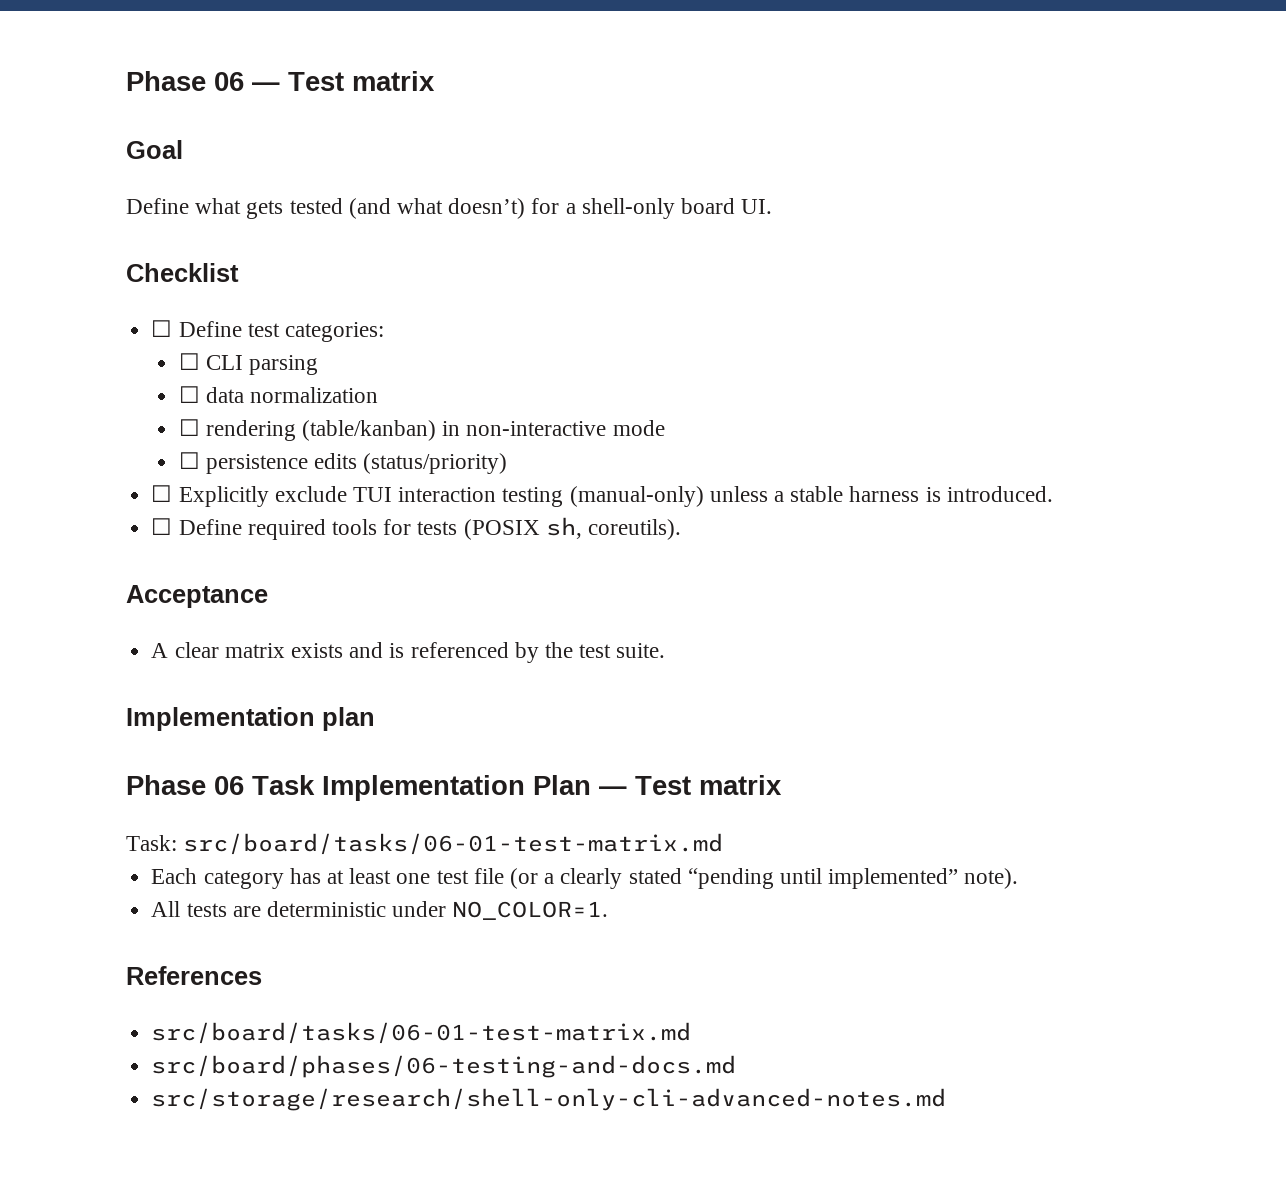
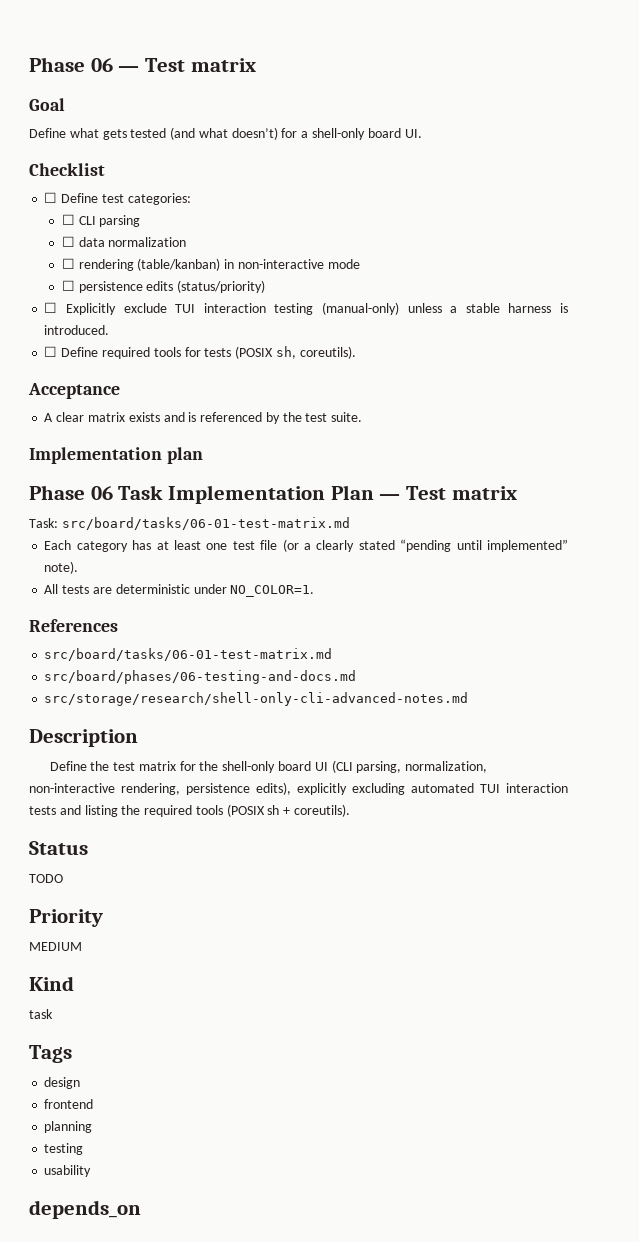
+ Description
+ Define the test matrix for the shell-only board UI (CLI parsing, normalization, non-interactive rendering, persistence edits), explicitly excluding automated TUI interaction tests and listing the required tools (POSIX sh + coreutils).
+ Status
+ TODO
+ Priority
+ MEDIUM
+ Kind
+ task
+ Tags
+ design
+ frontend
+ planning
+ testing
+ usability
+ depends_on

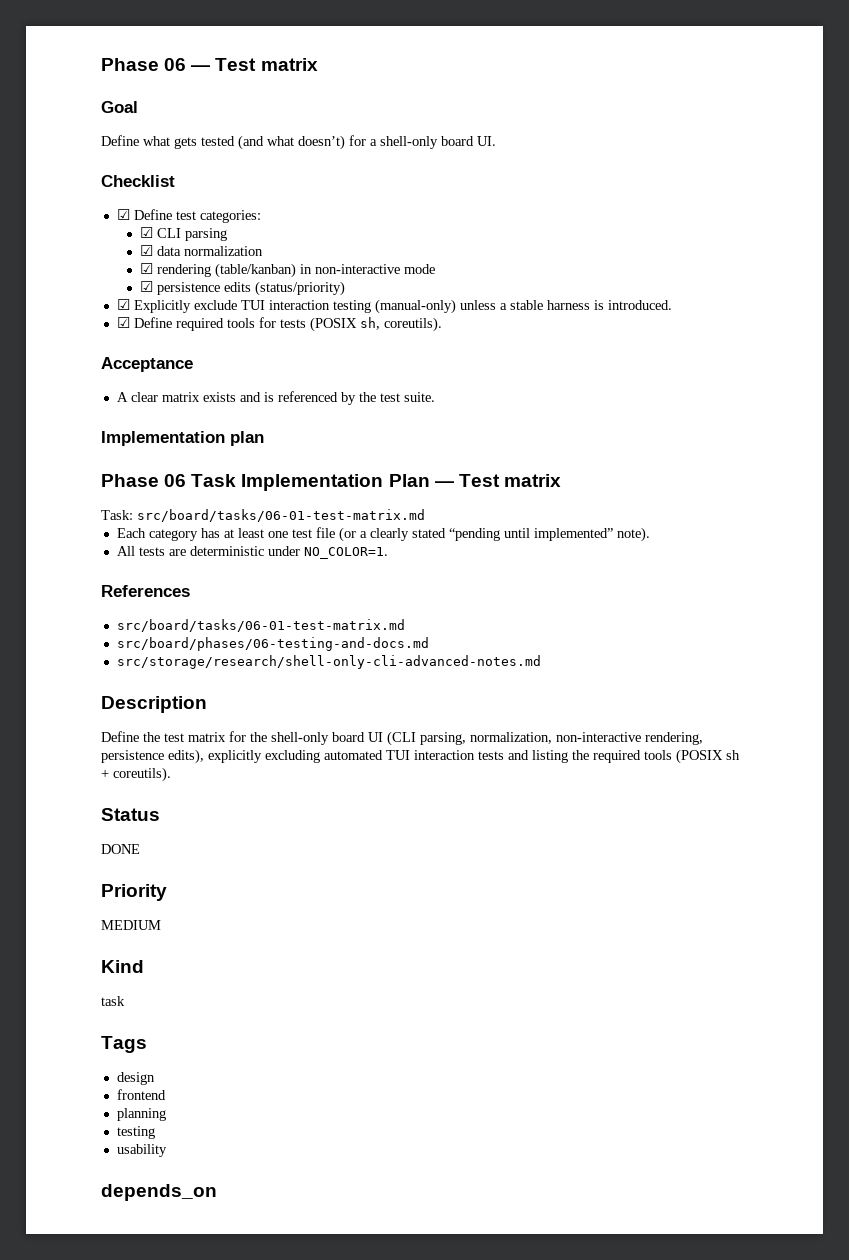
- ☐ Define test categories:
+ ☑ Define test categories:
- ☐ CLI parsing
+ ☑ CLI parsing
- ☐ data normalization
+ ☑ data normalization
- ☐ rendering (table/kanban) in non-interactive mode
+ ☑ rendering (table/kanban) in non-interactive mode
- ☐ persistence edits (status/priority)
+ ☑ persistence edits (status/priority)
- ☐ Explicitly exclude TUI interaction testing (manual-only) unless a stable harness is introduced.
+ ☑ Explicitly exclude TUI interaction testing (manual-only) unless a stable harness is introduced.
- ☐ Define required tools for tests (POSIX sh, coreutils).
+ ☑ Define required tools for tests (POSIX sh, coreutils).
- TODO
+ DONE

